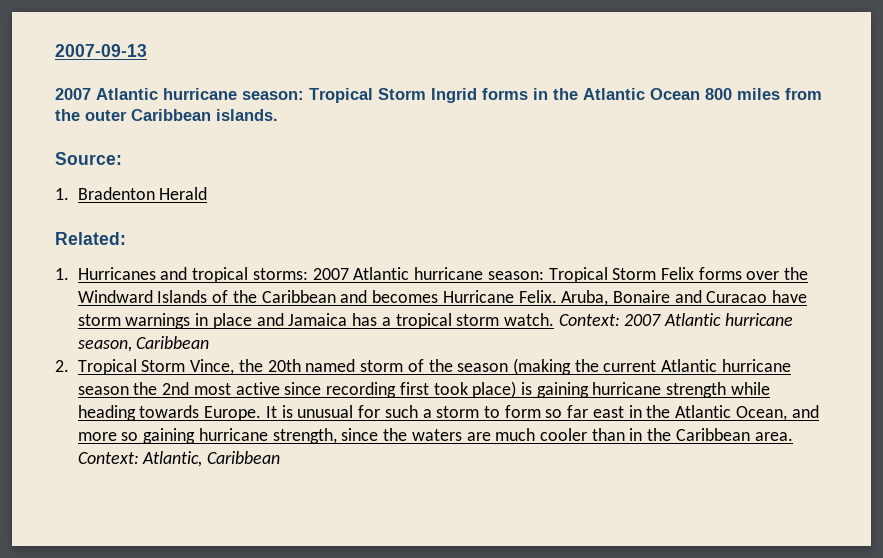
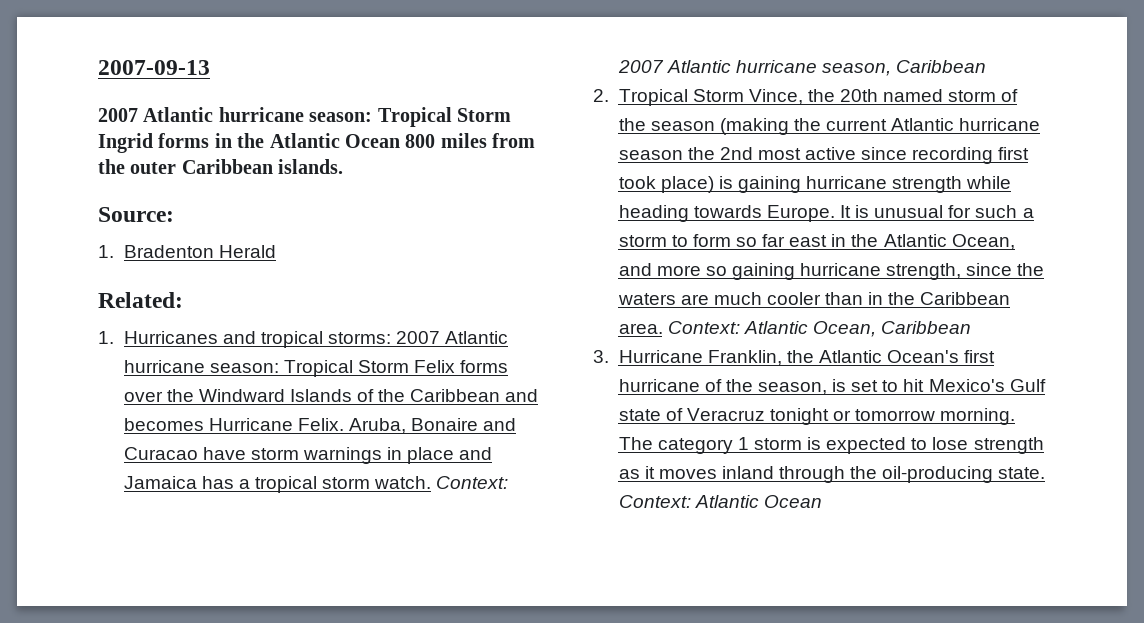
- Context: Atlantic, Caribbean
+ Context: Atlantic Ocean, Caribbean
+ 3. Hurricane Franklin, the Atlantic Ocean's first hurricane of the season, is set to hit Mexico's Gulf state of Veracruz tonight or tomorrow morning. The category 1 storm is expected to lose strength as it moves inland through the oil-producing state. Context: Atlantic Ocean

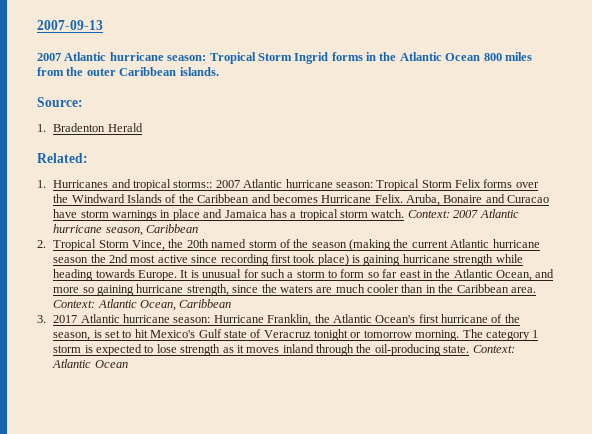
- 1. Hurricanes and tropical storms: 2007 Atlantic hurricane season: Tropical Storm Felix forms over the Windward Islands of the Caribbean and becomes Hurricane Felix.
+ 1. Hurricanes and tropical storms:: 2007 Atlantic hurricane season: Tropical Storm Felix forms over the Windward Islands of the Caribbean and becomes Hurricane Felix.
- 3. Hurricane Franklin, the Atlantic Ocean's first hurricane of the season, is set to hit Mexico's Gulf state of Veracruz tonight or tomorrow morning.
+ 3. 2017 Atlantic hurricane season: Hurricane Franklin, the Atlantic Ocean's first hurricane of the season, is set to hit Mexico's Gulf state of Veracruz tonight or tomorrow morning.

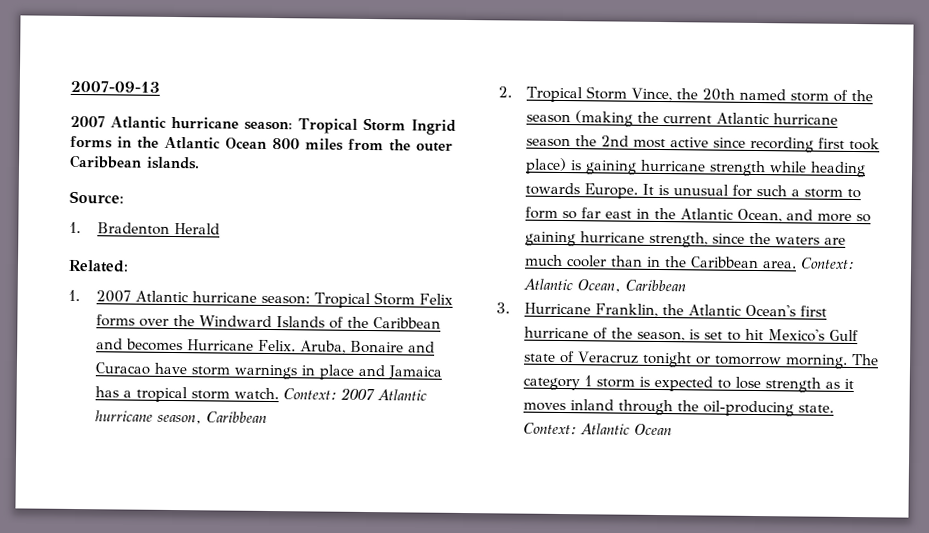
- 1. Hurricanes and tropical storms:: 2007 Atlantic hurricane season: Tropical Storm Felix forms over the Windward Islands of the Caribbean and becomes Hurricane Felix.
+ 1. 2007 Atlantic hurricane season: Tropical Storm Felix forms over the Windward Islands of the Caribbean and becomes Hurricane Felix.
- 3. 2017 Atlantic hurricane season: Hurricane Franklin, the Atlantic Ocean's first hurricane of the season, is set to hit Mexico's Gulf state of Veracruz tonight or tomorrow morning.
+ 3. Hurricane Franklin, the Atlantic Ocean's first hurricane of the season, is set to hit Mexico's Gulf state of Veracruz tonight or tomorrow morning.

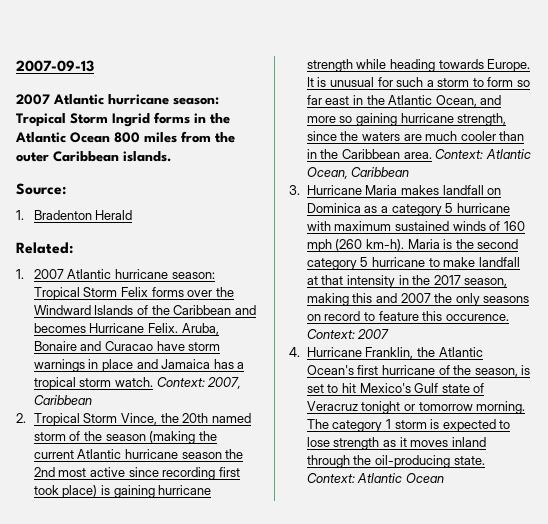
- Context: 2007 Atlantic hurricane season, Caribbean
+ Context: 2007, Caribbean
- 3. Hurricane Franklin, the Atlantic Ocean's first hurricane of the season, is set to hit Mexico's Gulf state of Veracruz tonight or tomorrow morning.
+ 3. Hurricane Maria makes landfall on Dominica as a category 5 hurricane with maximum sustained winds of 160 mph (260 km-h). Maria is the second category 5 hurricane to make landfall at that intensity in the 2017 season, making this and 2007 the only seasons on record to feature this occurence. Context: 2007
+ 4. Hurricane Franklin, the Atlantic Ocean's first hurricane of the season, is set to hit Mexico's Gulf state of Veracruz tonight or tomorrow morning.

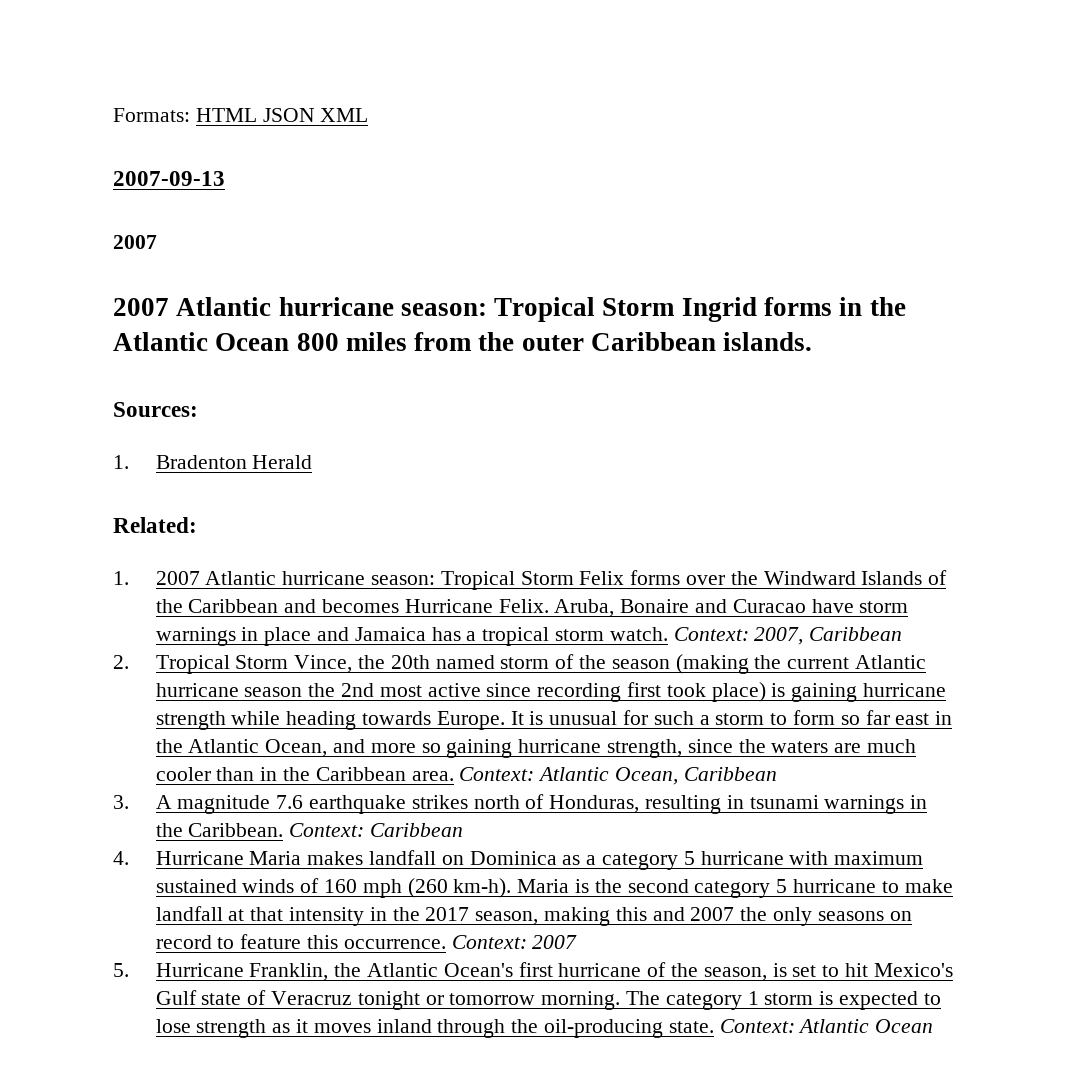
+ Formats: HTML JSON XML
  2007-09-13
+ 2007
- Source:
+ Sources:
- 3. Hurricane Maria makes landfall on Dominica as a category 5 hurricane with maximum sustained winds of 160 mph (260 km-h).
+ 3. A magnitude 7.6 earthquake strikes north of Honduras, resulting in tsunami warnings in the Caribbean. Context: Caribbean
+ 4. Hurricane Maria makes landfall on Dominica as a category 5 hurricane with maximum sustained winds of 160 mph (260 km-h).
- Maria is the second category 5 hurricane to make landfall at that intensity in the 2017 season, making this and 2007 the only seasons on record to feature this occurence.
+ Maria is the second category 5 hurricane to make landfall at that intensity in the 2017 season, making this and 2007 the only seasons on record to feature this occurrence.
- 4. Hurricane Franklin, the Atlantic Ocean's first hurricane of the season, is set to hit Mexico's Gulf state of Veracruz tonight or tomorrow morning.
+ 5. Hurricane Franklin, the Atlantic Ocean's first hurricane of the season, is set to hit Mexico's Gulf state of Veracruz tonight or tomorrow morning.

